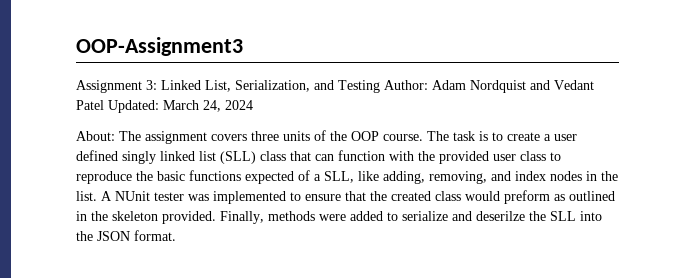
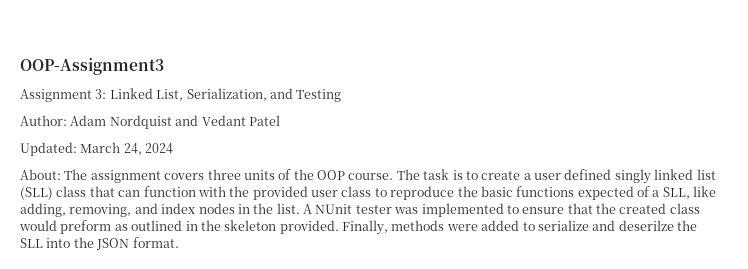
- Assignment 3: Linked List, Serialization, and Testing Author: Adam Nordquist and Vedant Patel Updated: March 24, 2024
+ Assignment 3: Linked List, Serialization, and Testing
+ Author: Adam Nordquist and Vedant Patel
+ Updated: March 24, 2024

